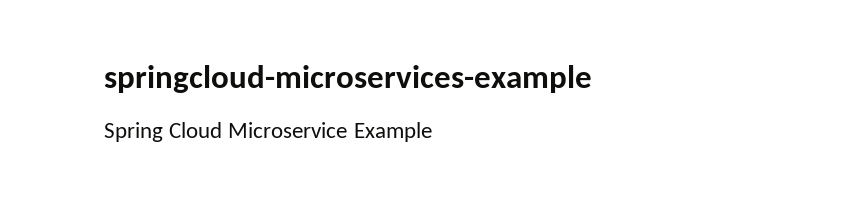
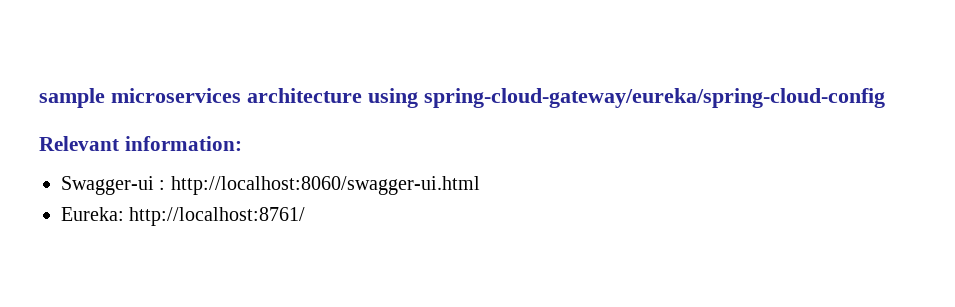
- springcloud-microservices-example
- Spring Cloud Microservice Example
+ sample microservices architecture using spring-cloud-gateway/eureka/spring-cloud-config
+ Relevant information:
+ Swagger-ui : http://localhost:8060/swagger-ui.html
+ Eureka: http://localhost:8761/

